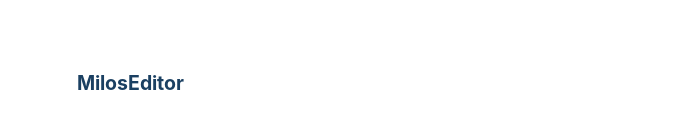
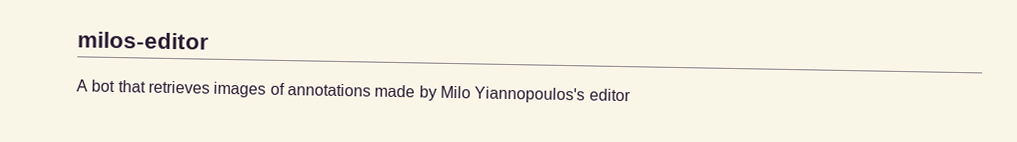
- MilosEditor
+ milos-editor
+ A bot that retrieves images of annotations made by Milo Yiannopoulos's editor

